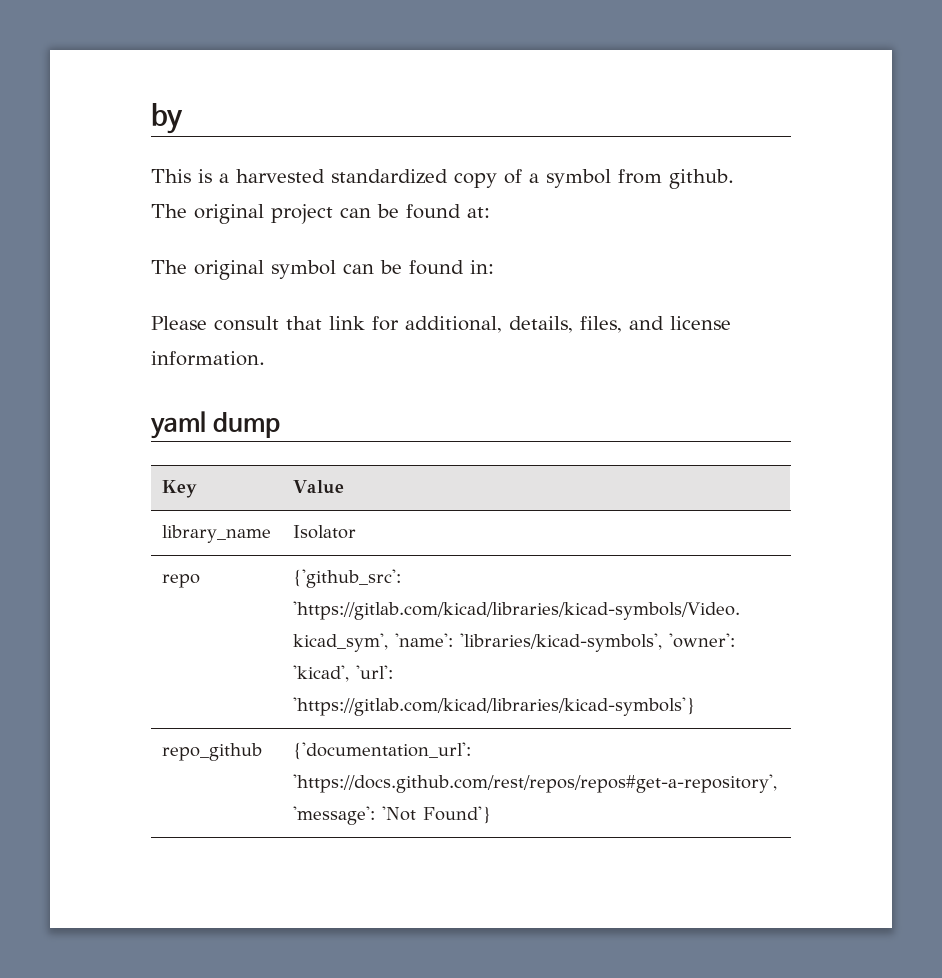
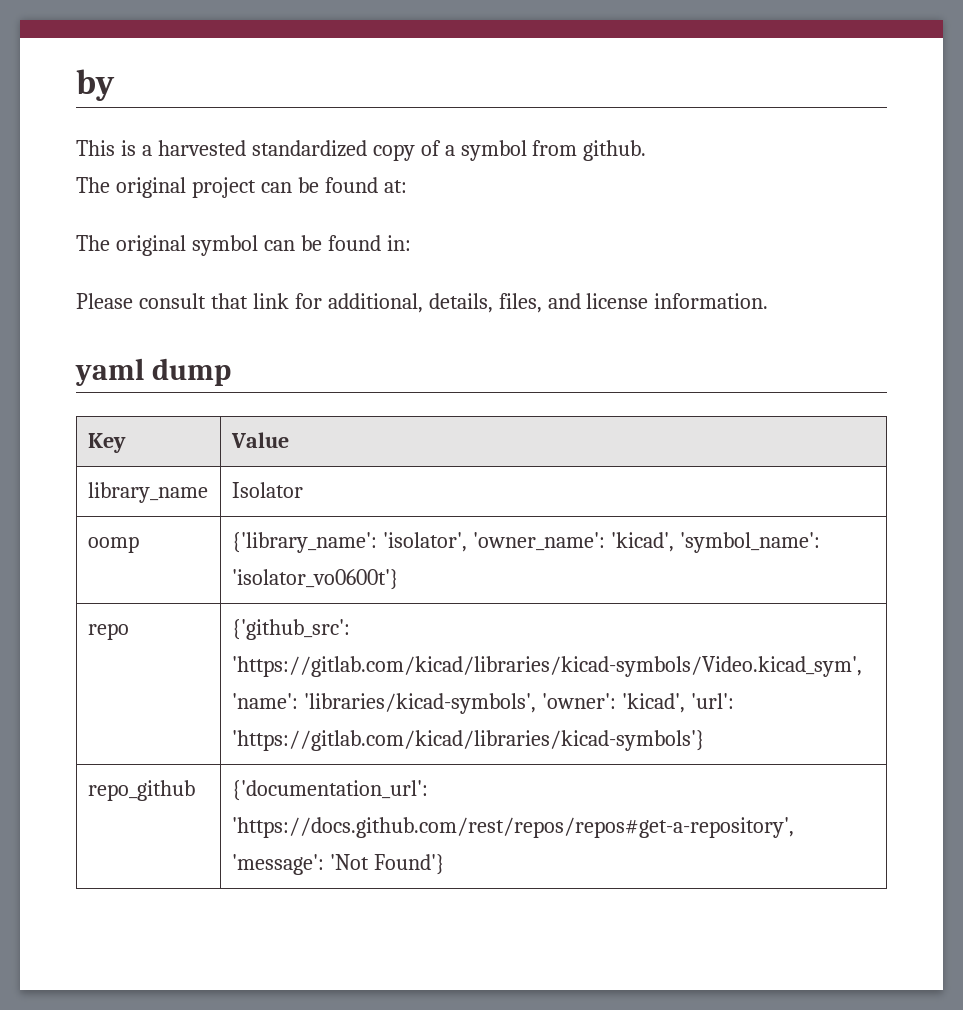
+ oomp | {'library_name': 'isolator', 'owner_name': 'kicad', 'symbol_name': 'isolator_vo0600t'}

